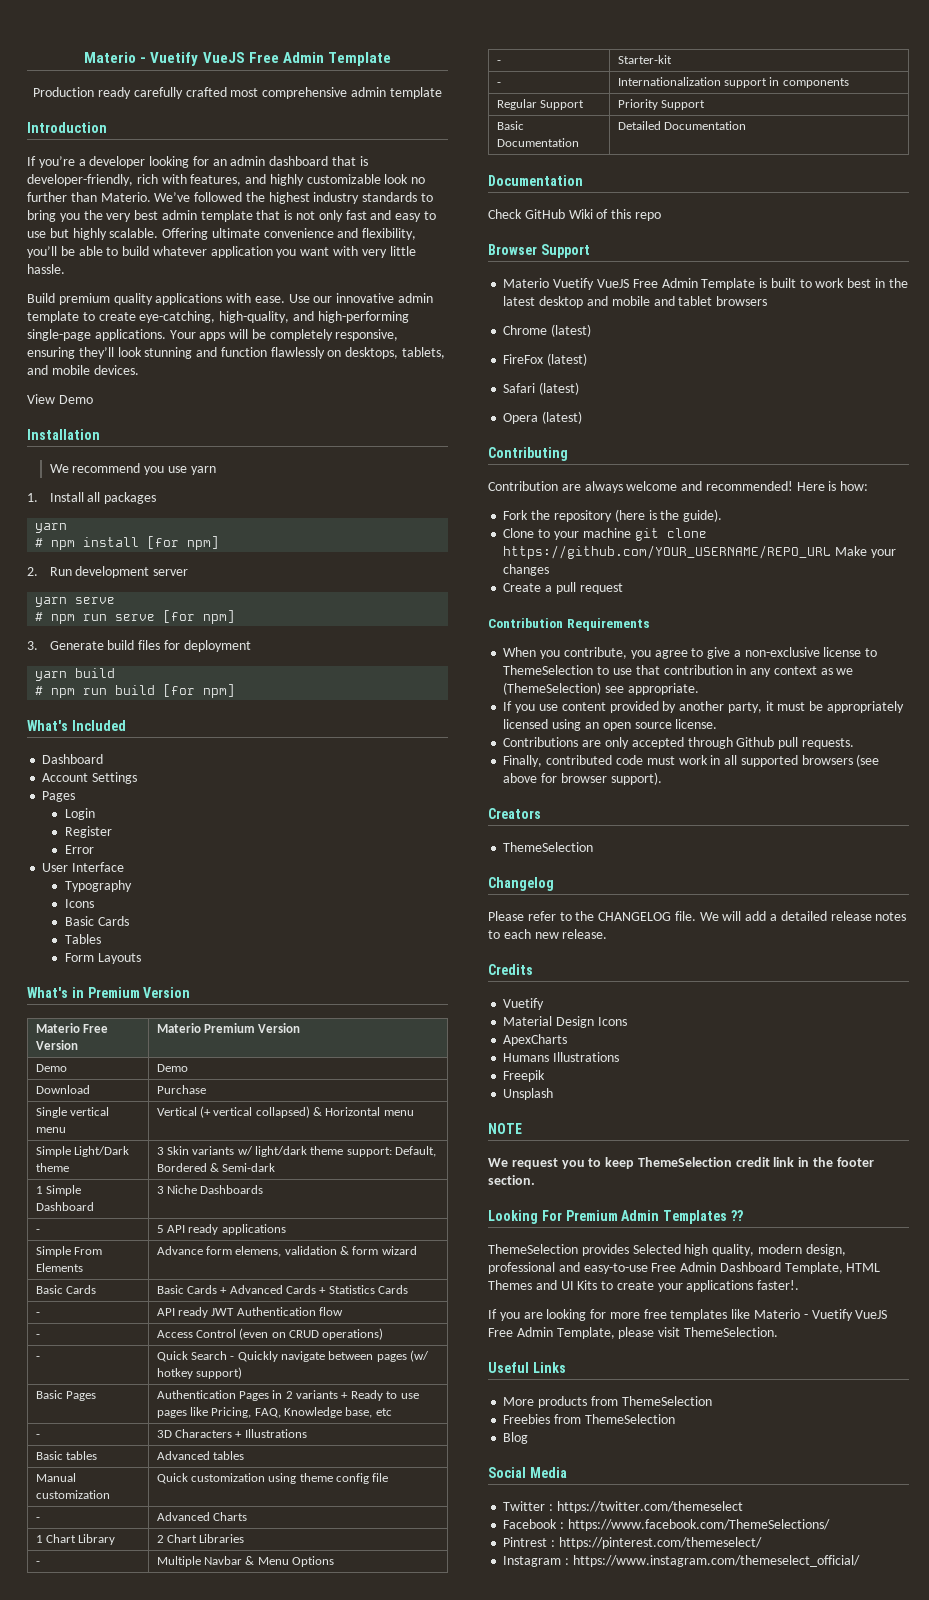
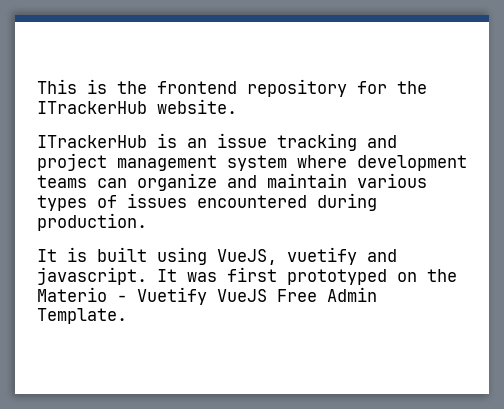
- Materio - Vuetify VueJS Free Admin Template
- Production ready carefully crafted most comprehensive admin template
- Introduction
- If you’re a developer looking for an admin dashboard that is developer-friendly, rich with features, and highly customizable look no further than Materio. We’ve followed the highest industry standards to bring you the very best admin template that is not only fast and easy to use but highly scalable. Offering ultimate convenience and flexibility, you’ll be able to build whatever application you want with very little hassle.
- Build premium quality applications with ease. Use our innovative admin template to create eye-catching, high-quality, and high-performing single-page applications. Your apps will be completely responsive, ensuring they’ll look stunning and function flawlessly on desktops, tablets, and mobile devices.
- View Demo
- Installation
- We recommend you use yarn
- 1. Install all packages
- yarn
- # npm install [for npm]
- 2. Run development server
- yarn serve
- # npm run serve [for npm]
- 3. Generate build files for deployment
- yarn build
- # npm run build [for npm]
- What's Included
- Dashboard
- Account Settings
- Pages
- Login
- Register
- Error
- User Interface
- Typography
- Icons
- Basic Cards
- Tables
- Form Layouts
- What's in Premium Version
- Materio Free Version | Materio Premium Version
- Demo | Demo
- Download | Purchase
- Single vertical menu | Vertical (+ vertical collapsed) & Horizontal menu
- Simple Light/Dark theme | 3 Skin variants w/ light/dark theme support: Default, Bordered & Semi-dark
- 1 Simple Dashboard | 3 Niche Dashboards
- - | 5 API ready applications
- Simple From Elements | Advance form elemens, validation & form wizard
- Basic Cards | Basic Cards + Advanced Cards + Statistics Cards
- - | API ready JWT Authentication flow
- - | Access Control (even on CRUD operations)
- - | Quick Search - Quickly navigate between pages (w/ hotkey support)
- Basic Pages | Authentication Pages in 2 variants + Ready to use pages like Pricing, FAQ, Knowledge base, etc
- - | 3D Characters + Illustrations
- Basic tables | Advanced tables
- Manual customization | Quick customization using theme config file
- - | Advanced Charts
- 1 Chart Library | 2 Chart Libraries
- - | Multiple Navbar & Menu Options
- - | Starter-kit
- - | Internationalization support in components
- Regular Support | Priority Support
- Basic Documentation | Detailed Documentation
- Documentation
- Check GitHub Wiki of this repo
- Browser Support
- Materio Vuetify VueJS Free Admin Template is built to work best in the latest desktop and mobile and tablet browsers
- Chrome (latest)
- FireFox (latest)
- Safari (latest)
- Opera (latest)
- Contributing
- Contribution are always welcome and recommended! Here is how:
- Fork the repository (here is the guide).
- Clone to your machine git clone https://github.com/YOUR_USERNAME/REPO_URL Make your changes
- Create a pull request
- Contribution Requirements
- When you contribute, you agree to give a non-exclusive license to ThemeSelection to use that contribution in any context as we (ThemeSelection) see appropriate.
- If you use content provided by another party, it must be appropriately licensed using an open source license.
- Contributions are only accepted through Github pull requests.
- Finally, contributed code must work in all supported browsers (see above for browser support).
- Creators
- ThemeSelection
- Changelog
- Please refer to the CHANGELOG file. We will add a detailed release notes to each new release.
- Credits
- Vuetify
- Material Design Icons
- ApexCharts
- Humans Illustrations
- Freepik
- Unsplash
- NOTE
- We request you to keep ThemeSelection credit link in the footer section.
- Looking For Premium Admin Templates ??
- ThemeSelection provides Selected high quality, modern design, professional and easy-to-use Free Admin Dashboard Template, HTML Themes and UI Kits to create your applications faster!.
- If you are looking for more free templates like Materio - Vuetify VueJS Free Admin Template, please visit ThemeSelection.
- Useful Links
- More products from ThemeSelection
- Freebies from ThemeSelection
- Blog
- Social Media
- Twitter : https://twitter.com/themeselect
- Facebook : https://www.facebook.com/ThemeSelections/
- Pintrest : https://pinterest.com/themeselect/
- Instagram : https://www.instagram.com/themeselect_official/
+ This is the frontend repository for the ITrackerHub website.
+ ITrackerHub is an issue tracking and project management system where development teams can organize and maintain various types of issues encountered during production.
+ It is built using VueJS, vuetify and javascript. It was first prototyped on the Materio - Vuetify VueJS Free Admin Template.

